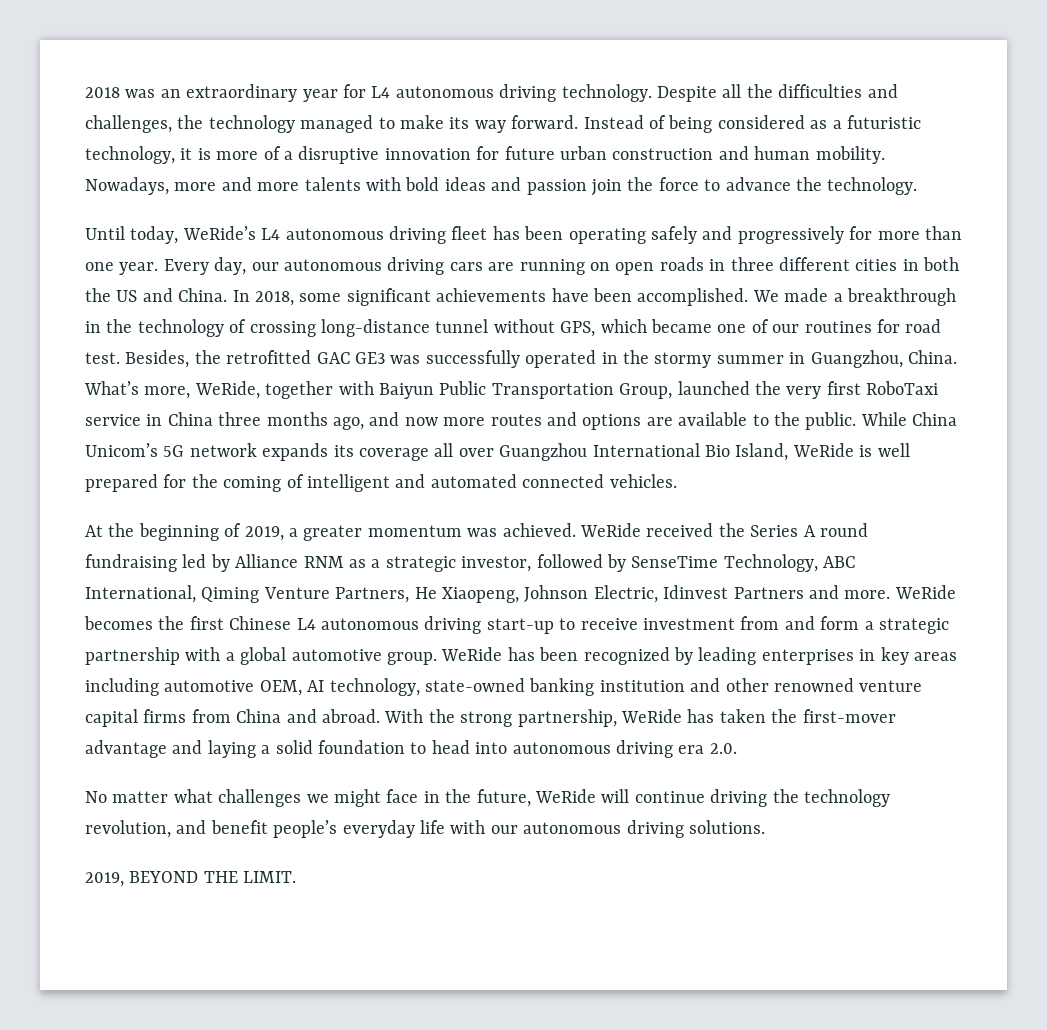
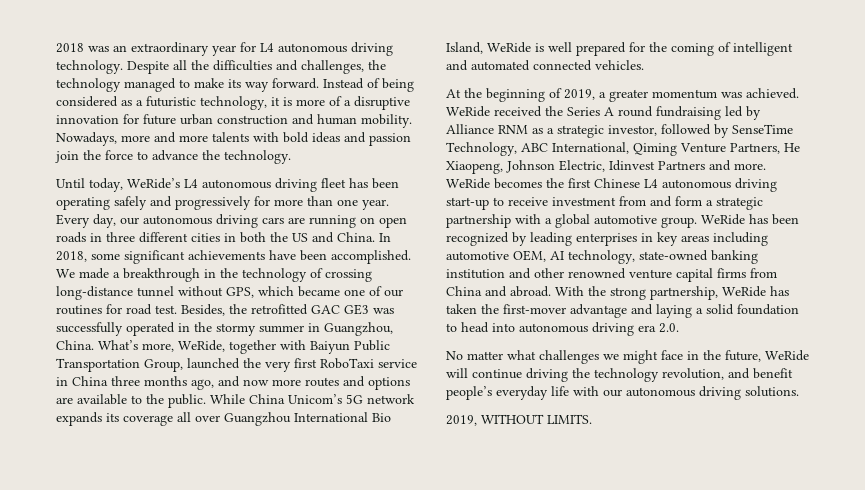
- 2019, BEYOND THE LIMIT.
+ 2019, WITHOUT LIMITS.

